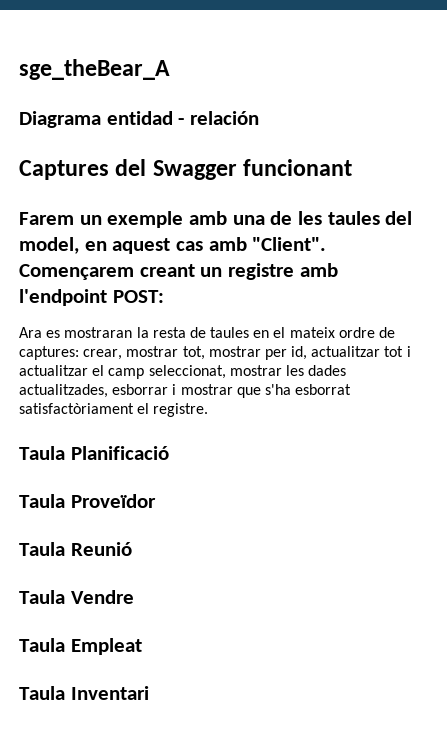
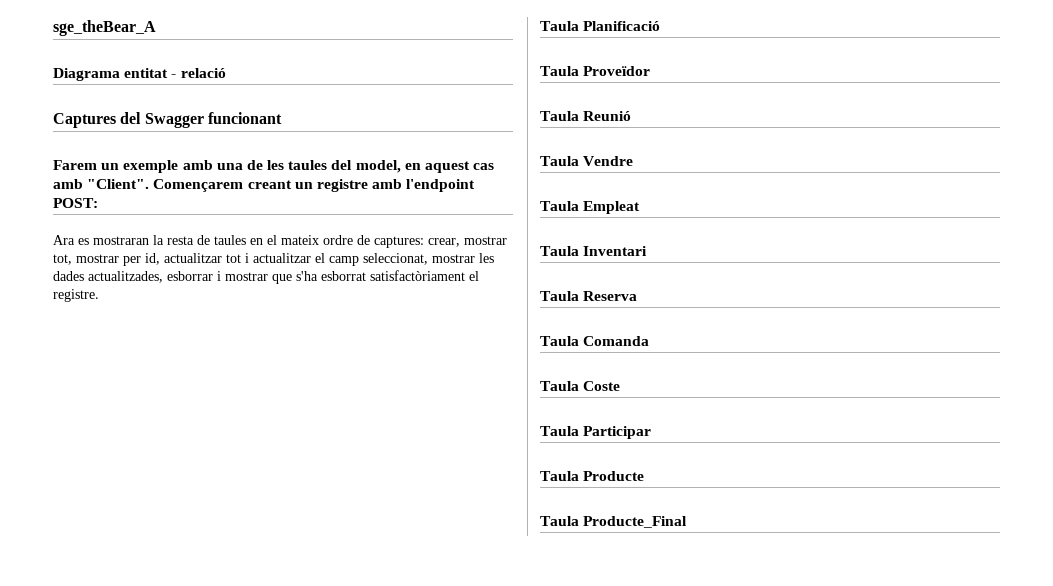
- Diagrama entidad - relación
+ Diagrama entitat - relació
+ Taula Reserva
+ Taula Comanda
+ Taula Coste
+ Taula Participar
+ Taula Producte
+ Taula Producte_Final

